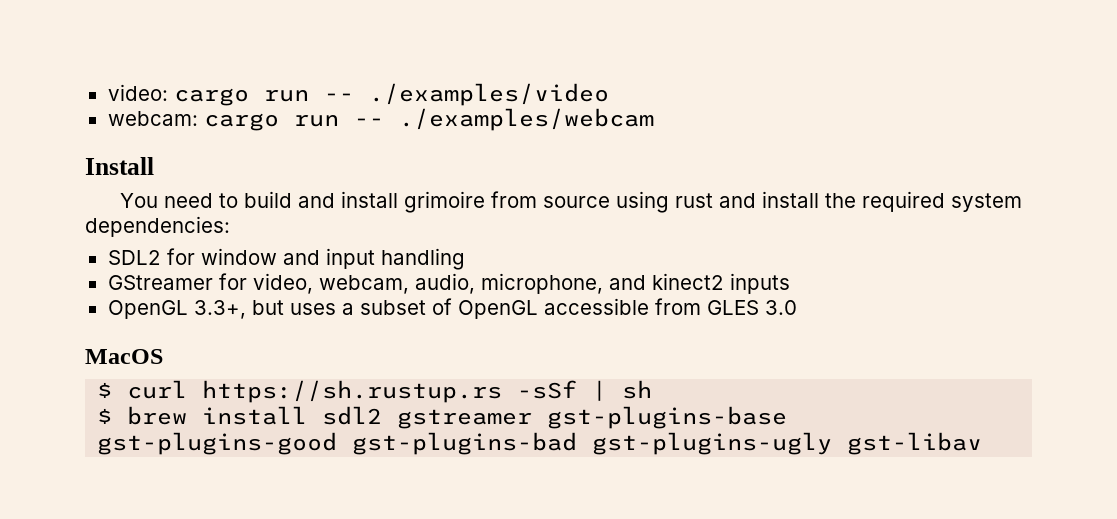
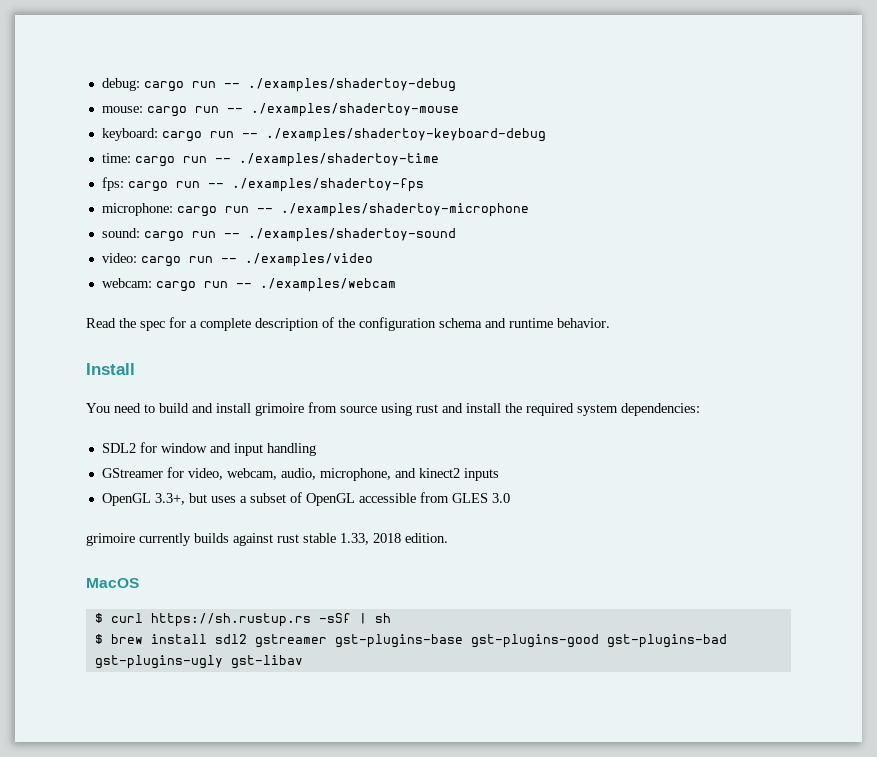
+ debug: cargo run -- ./examples/shadertoy-debug
+ mouse: cargo run -- ./examples/shadertoy-mouse
+ keyboard: cargo run -- ./examples/shadertoy-keyboard-debug
+ time: cargo run -- ./examples/shadertoy-time
+ fps: cargo run -- ./examples/shadertoy-fps
+ microphone: cargo run -- ./examples/shadertoy-microphone
+ sound: cargo run -- ./examples/shadertoy-sound
+ Read the spec for a complete description of the configuration schema and runtime behavior.
+ grimoire currently builds against rust stable 1.33, 2018 edition.

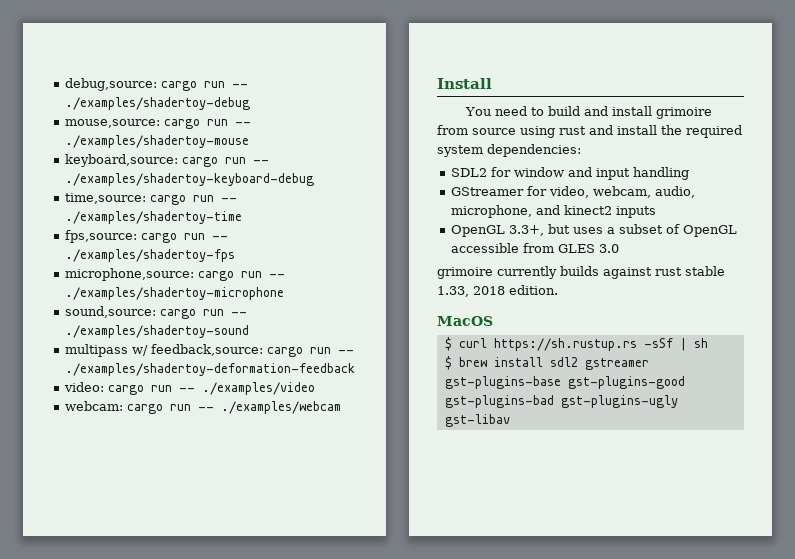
- debug: cargo run -- ./examples/shadertoy-debug
+ debug,source: cargo run -- ./examples/shadertoy-debug
- mouse: cargo run -- ./examples/shadertoy-mouse
+ mouse,source: cargo run -- ./examples/shadertoy-mouse
- keyboard: cargo run -- ./examples/shadertoy-keyboard-debug
+ keyboard,source: cargo run -- ./examples/shadertoy-keyboard-debug
- time: cargo run -- ./examples/shadertoy-time
+ time,source: cargo run -- ./examples/shadertoy-time
- fps: cargo run -- ./examples/shadertoy-fps
+ fps,source: cargo run -- ./examples/shadertoy-fps
- microphone: cargo run -- ./examples/shadertoy-microphone
+ microphone,source: cargo run -- ./examples/shadertoy-microphone
- sound: cargo run -- ./examples/shadertoy-sound
+ sound,source: cargo run -- ./examples/shadertoy-sound
+ multipass w/ feedback,source: cargo run -- ./examples/shadertoy-deformation-feedback
- Read the spec for a complete description of the configuration schema and runtime behavior.

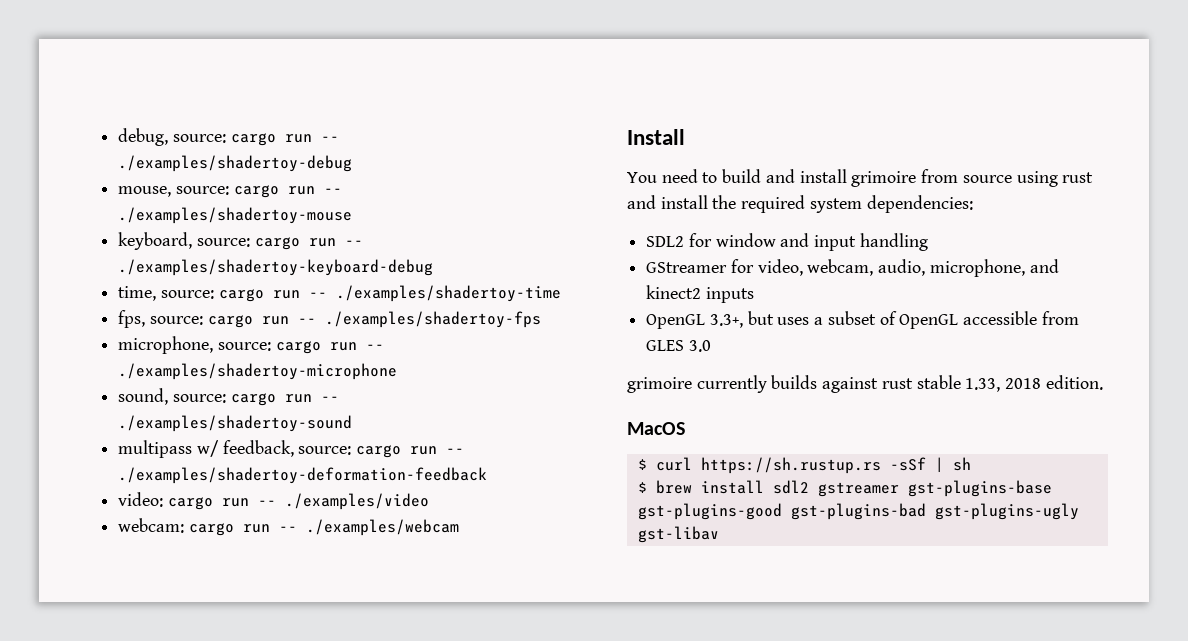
- debug,source: cargo run -- ./examples/shadertoy-debug
+ debug, source: cargo run -- ./examples/shadertoy-debug
- mouse,source: cargo run -- ./examples/shadertoy-mouse
+ mouse, source: cargo run -- ./examples/shadertoy-mouse
- keyboard,source: cargo run -- ./examples/shadertoy-keyboard-debug
+ keyboard, source: cargo run -- ./examples/shadertoy-keyboard-debug
- time,source: cargo run -- ./examples/shadertoy-time
+ time, source: cargo run -- ./examples/shadertoy-time
- fps,source: cargo run -- ./examples/shadertoy-fps
+ fps, source: cargo run -- ./examples/shadertoy-fps
- microphone,source: cargo run -- ./examples/shadertoy-microphone
+ microphone, source: cargo run -- ./examples/shadertoy-microphone
- sound,source: cargo run -- ./examples/shadertoy-sound
+ sound, source: cargo run -- ./examples/shadertoy-sound
- multipass w/ feedback,source: cargo run -- ./examples/shadertoy-deformation-feedback
+ multipass w/ feedback, source: cargo run -- ./examples/shadertoy-deformation-feedback

